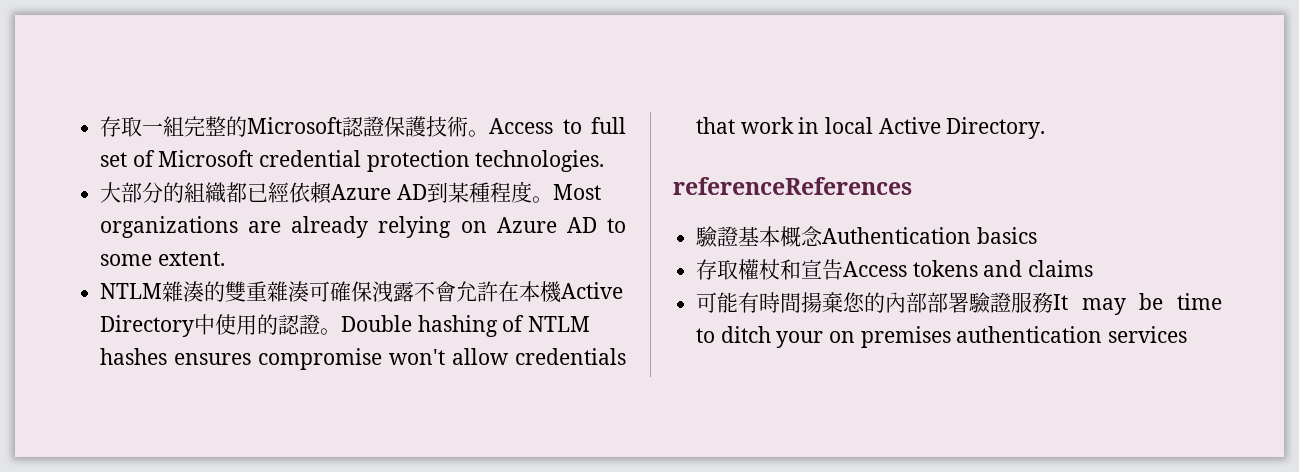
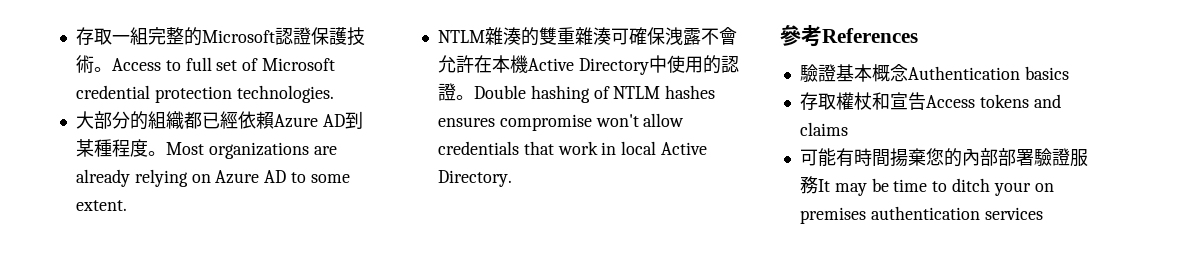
- referenceReferences
+ 參考References

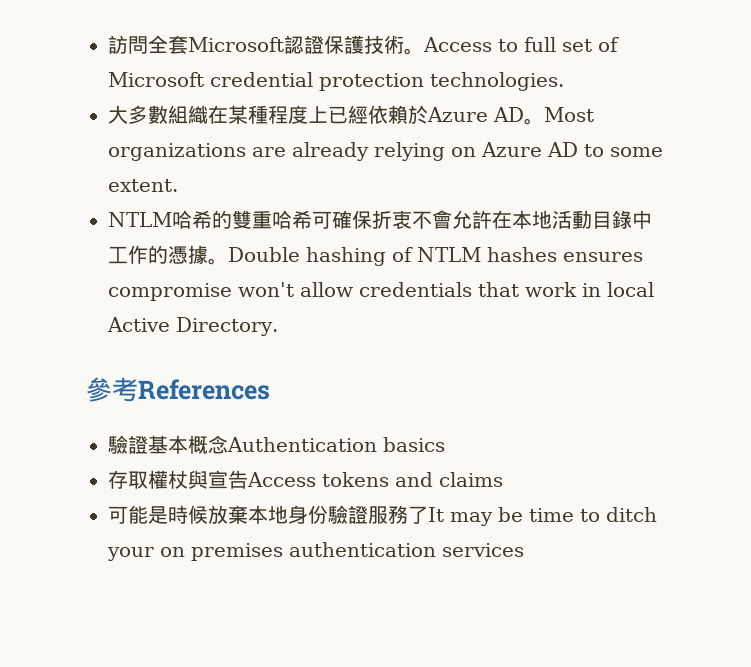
- 存取一組完整的Microsoft認證保護技術。
+ 訪問全套Microsoft認證保護技術。
- 大部分的組織都已經依賴Azure AD到某種程度。
+ 大多數組織在某種程度上已經依賴於Azure AD。
- NTLM雜湊的雙重雜湊可確保洩露不會允許在本機Active Directory中使用的認證。
+ NTLM哈希的雙重哈希可確保折衷不會允許在本地活動目錄中工作的憑據。
- 存取權杖和宣告Access tokens and claims
+ 存取權杖與宣告Access tokens and claims
- 可能有時間揚棄您的內部部署驗證服務It may be time to ditch your on premises authentication services
+ 可能是時候放棄本地身份驗證服務了It may be time to ditch your on premises authentication services

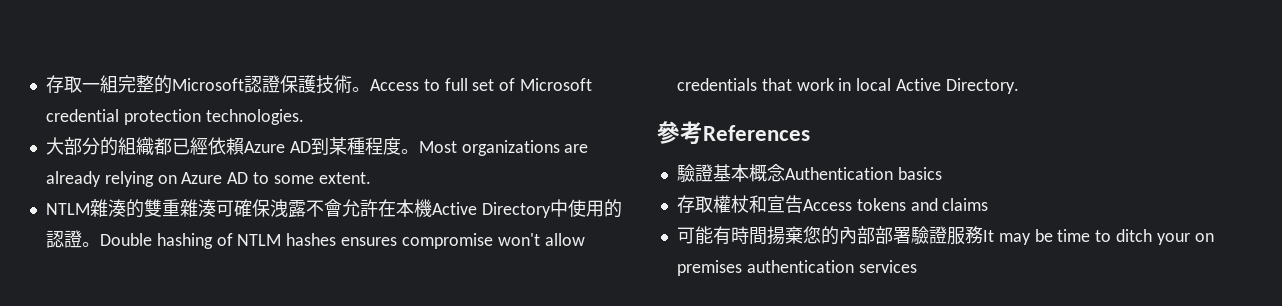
- 訪問全套Microsoft認證保護技術。
+ 存取一組完整的Microsoft認證保護技術。
- 大多數組織在某種程度上已經依賴於Azure AD。
+ 大部分的組織都已經依賴Azure AD到某種程度。
- NTLM哈希的雙重哈希可確保折衷不會允許在本地活動目錄中工作的憑據。
+ NTLM雜湊的雙重雜湊可確保洩露不會允許在本機Active Directory中使用的認證。
- 存取權杖與宣告Access tokens and claims
+ 存取權杖和宣告Access tokens and claims
- 可能是時候放棄本地身份驗證服務了It may be time to ditch your on premises authentication services
+ 可能有時間揚棄您的內部部署驗證服務It may be time to ditch your on premises authentication services

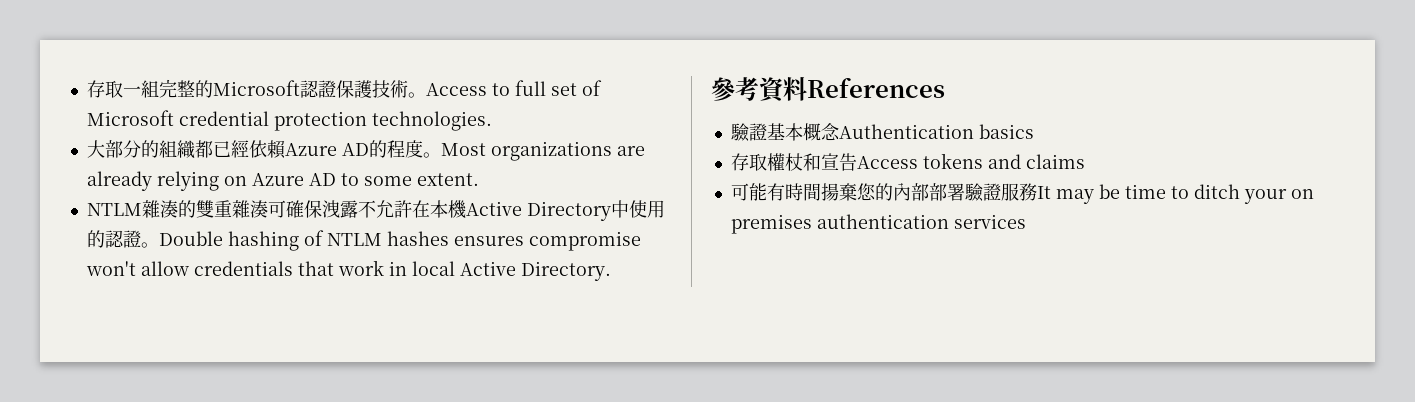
- 大部分的組織都已經依賴Azure AD到某種程度。
+ 大部分的組織都已經依賴Azure AD的程度。
- NTLM雜湊的雙重雜湊可確保洩露不會允許在本機Active Directory中使用的認證。
+ NTLM雜湊的雙重雜湊可確保洩露不允許在本機Active Directory中使用的認證。
- 參考References
+ 參考資料References

